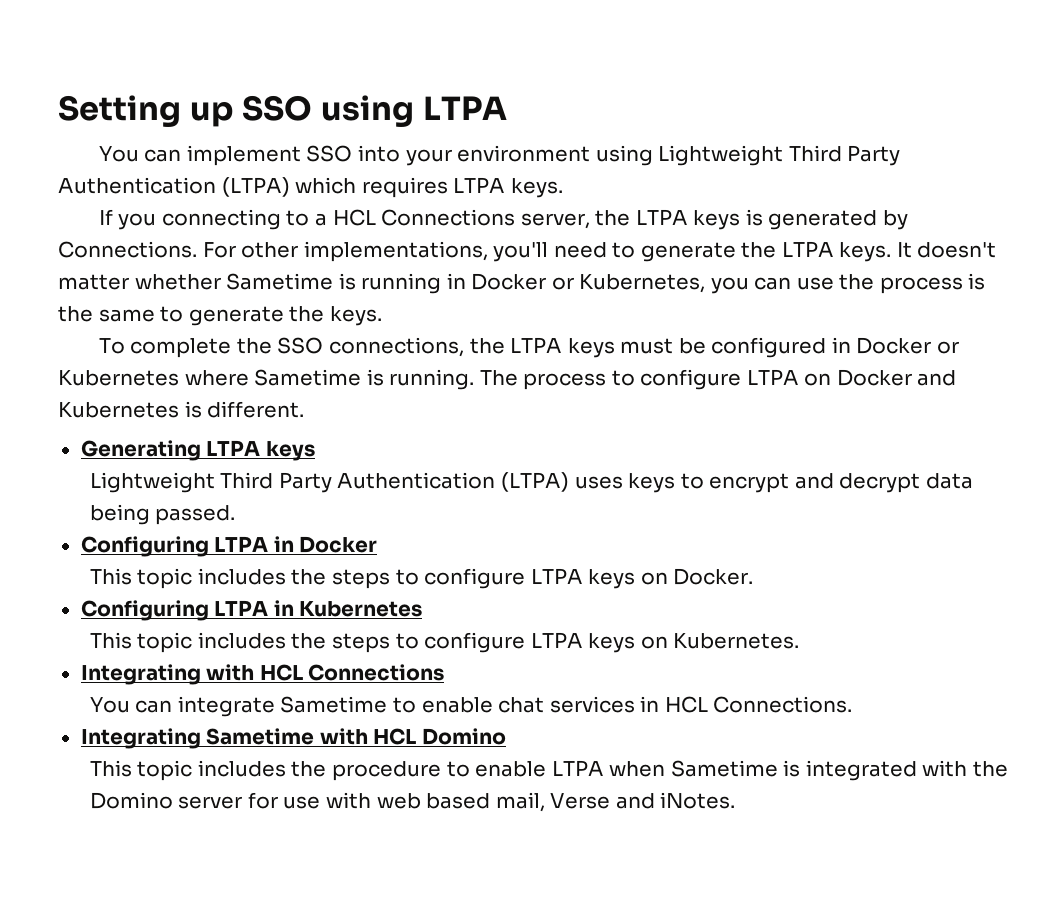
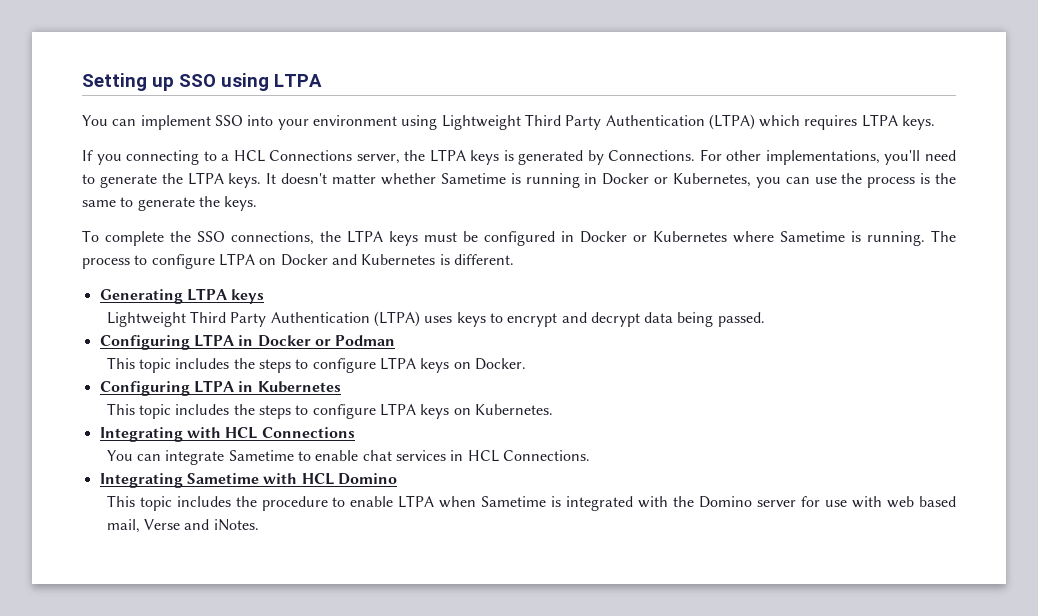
- Configuring LTPA in Docker
+ Configuring LTPA in Docker or Podman

